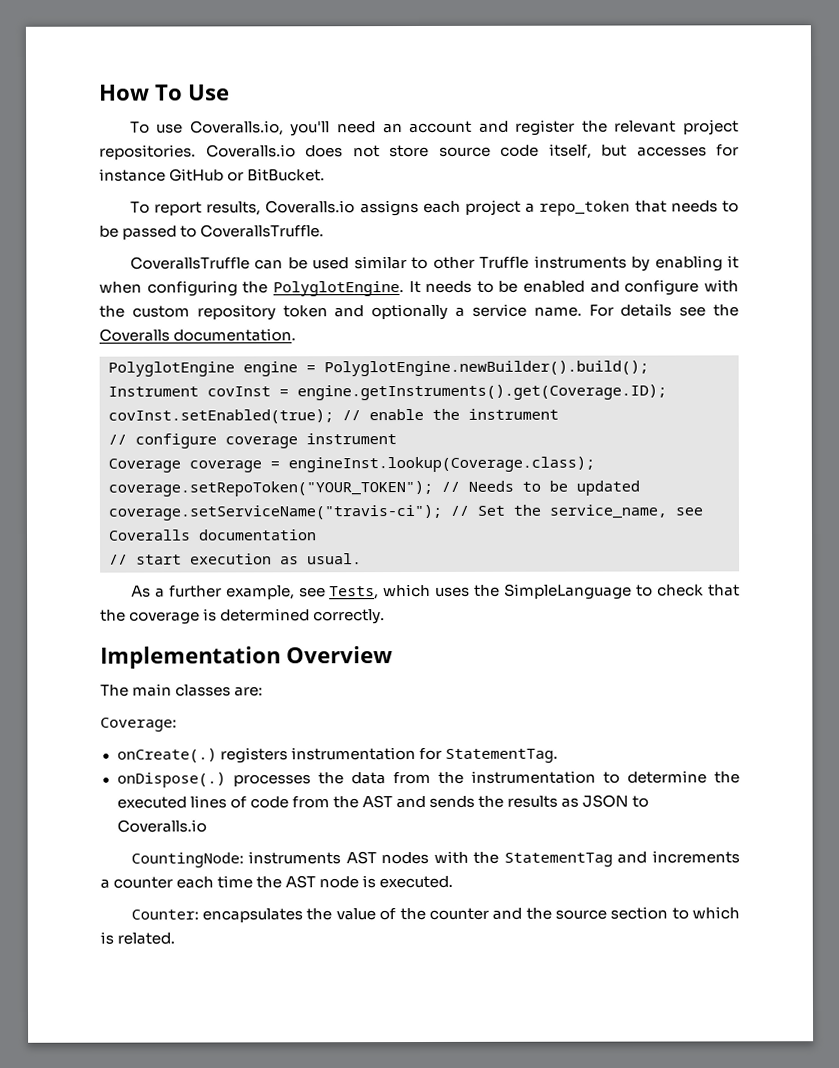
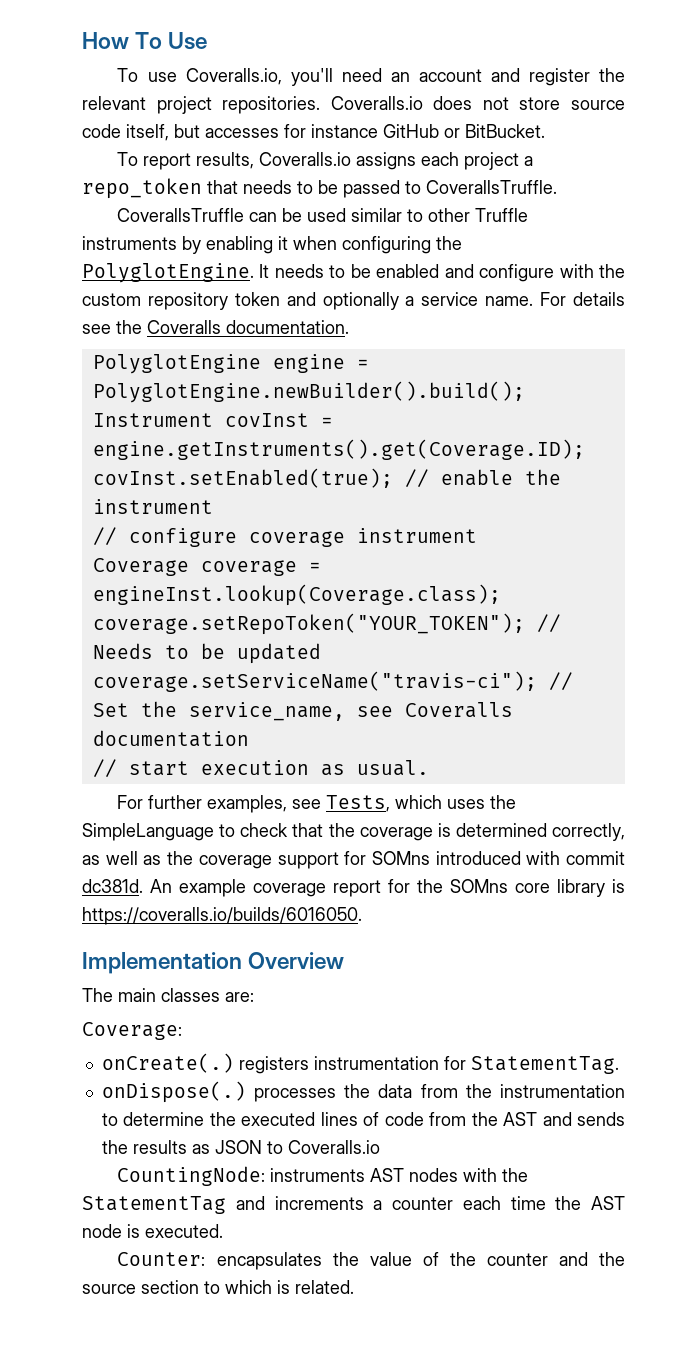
- As a further example, see Tests, which uses the SimpleLanguage to check that the coverage is determined correctly.
+ For further examples, see Tests, which uses the SimpleLanguage to check that the coverage is determined correctly, as well as the coverage support for SOMns introduced with commit dc381d. An example coverage report for the SOMns core library is https://coveralls.io/builds/6016050.

